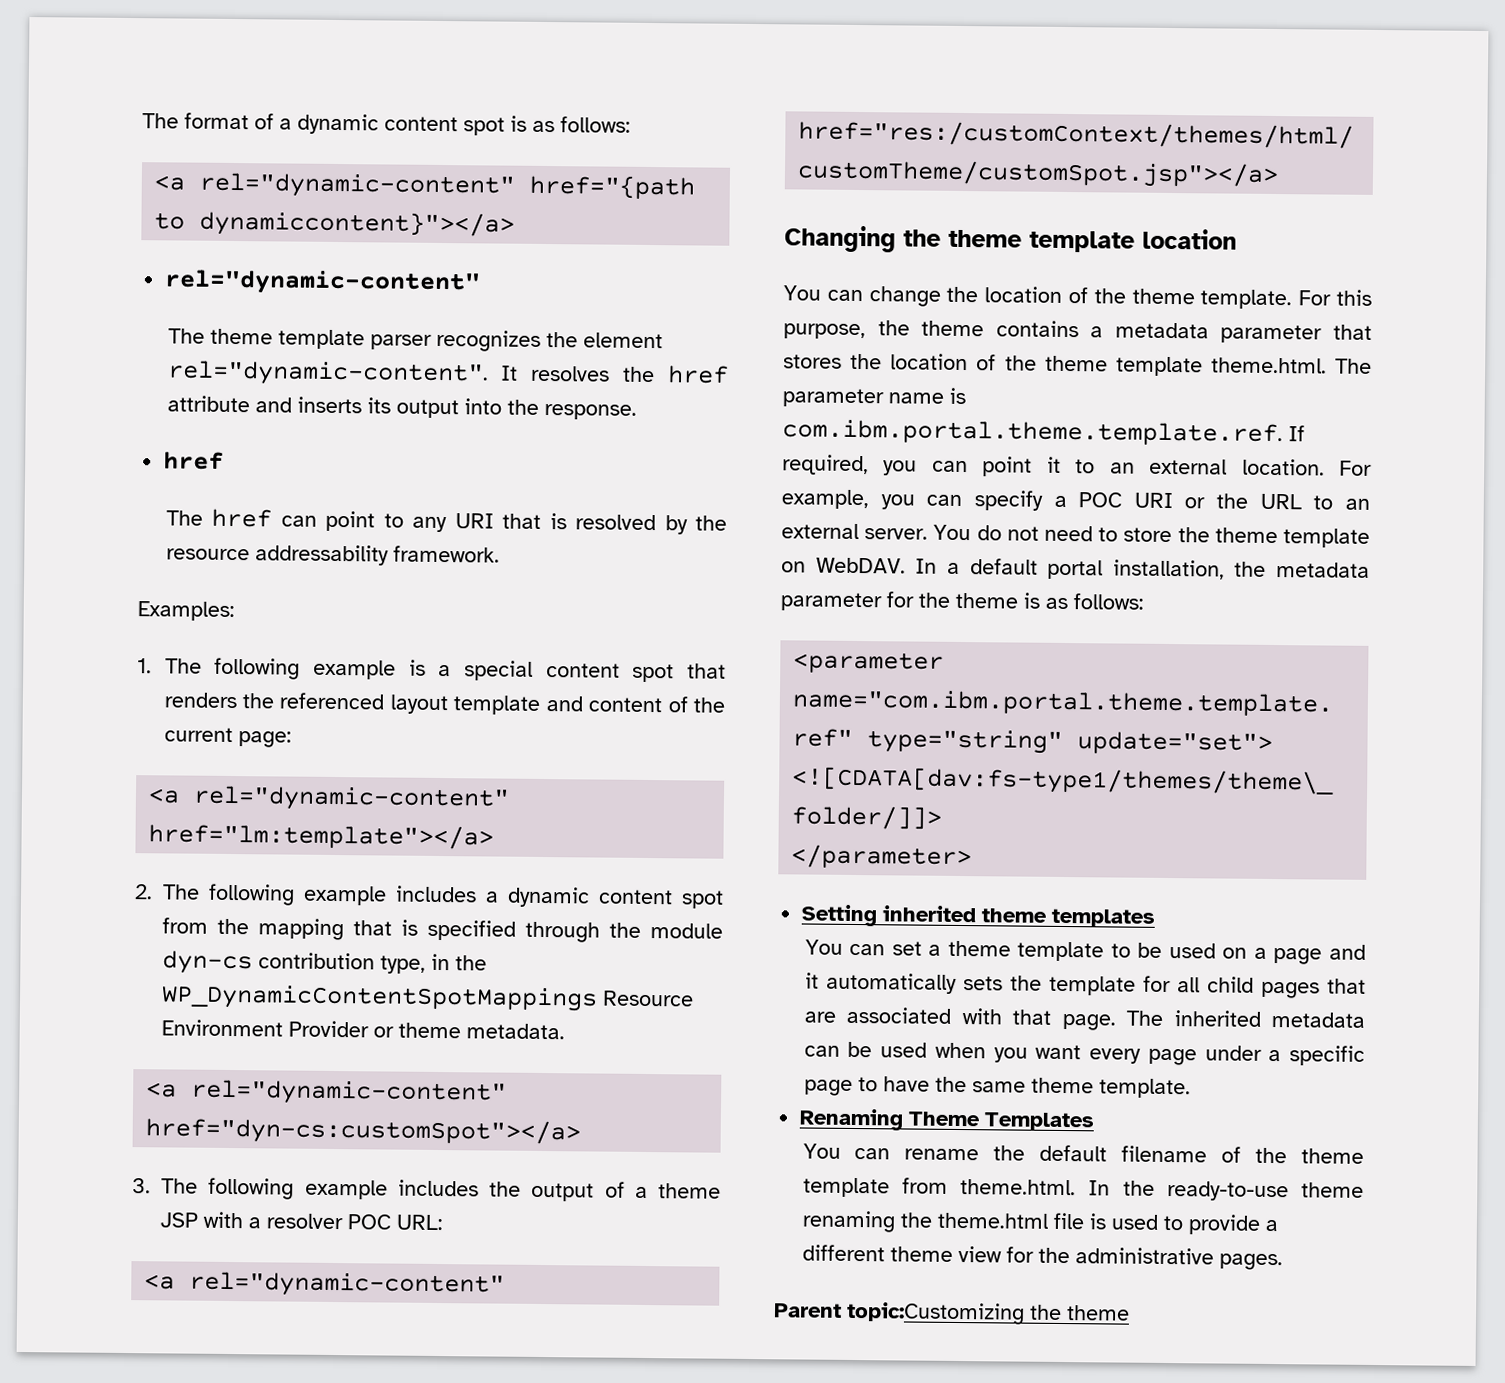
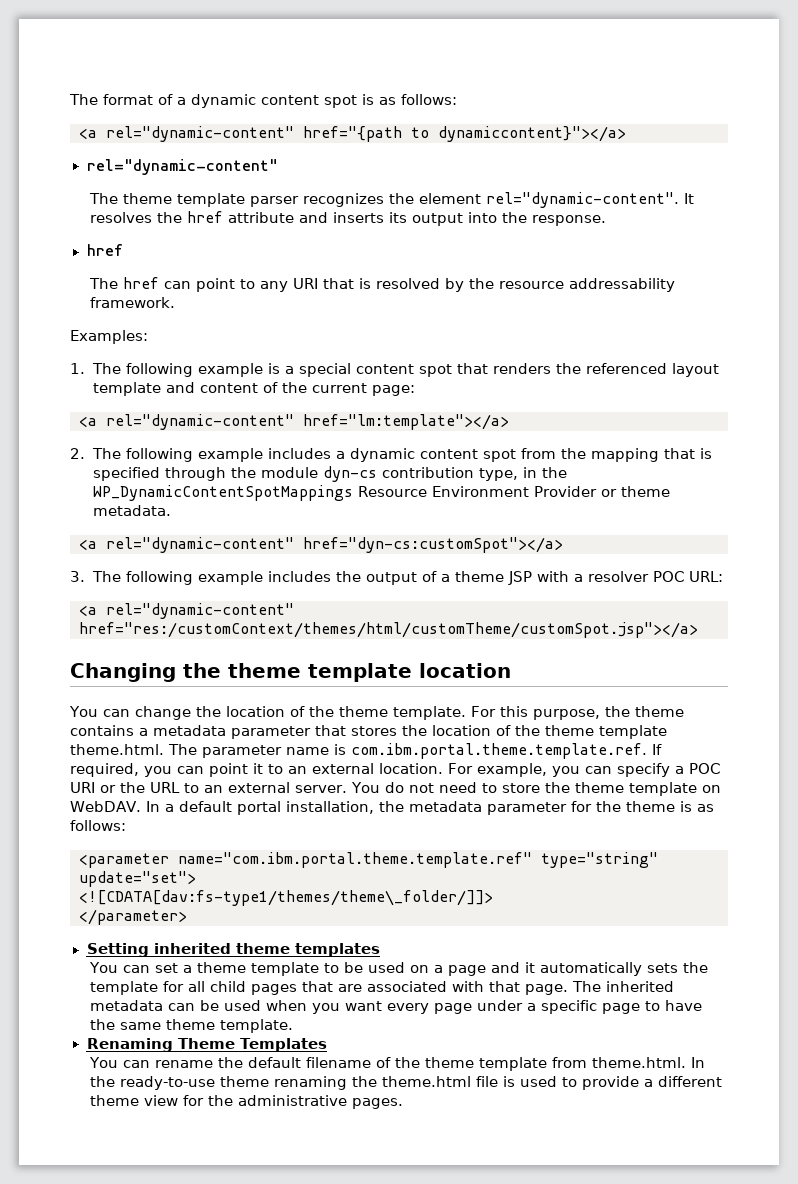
- Parent topic:Customizing the theme

